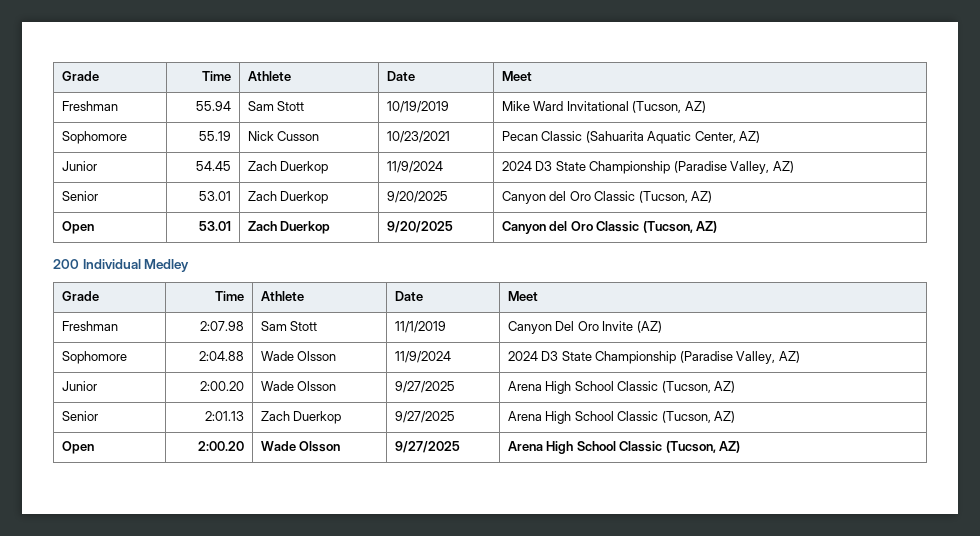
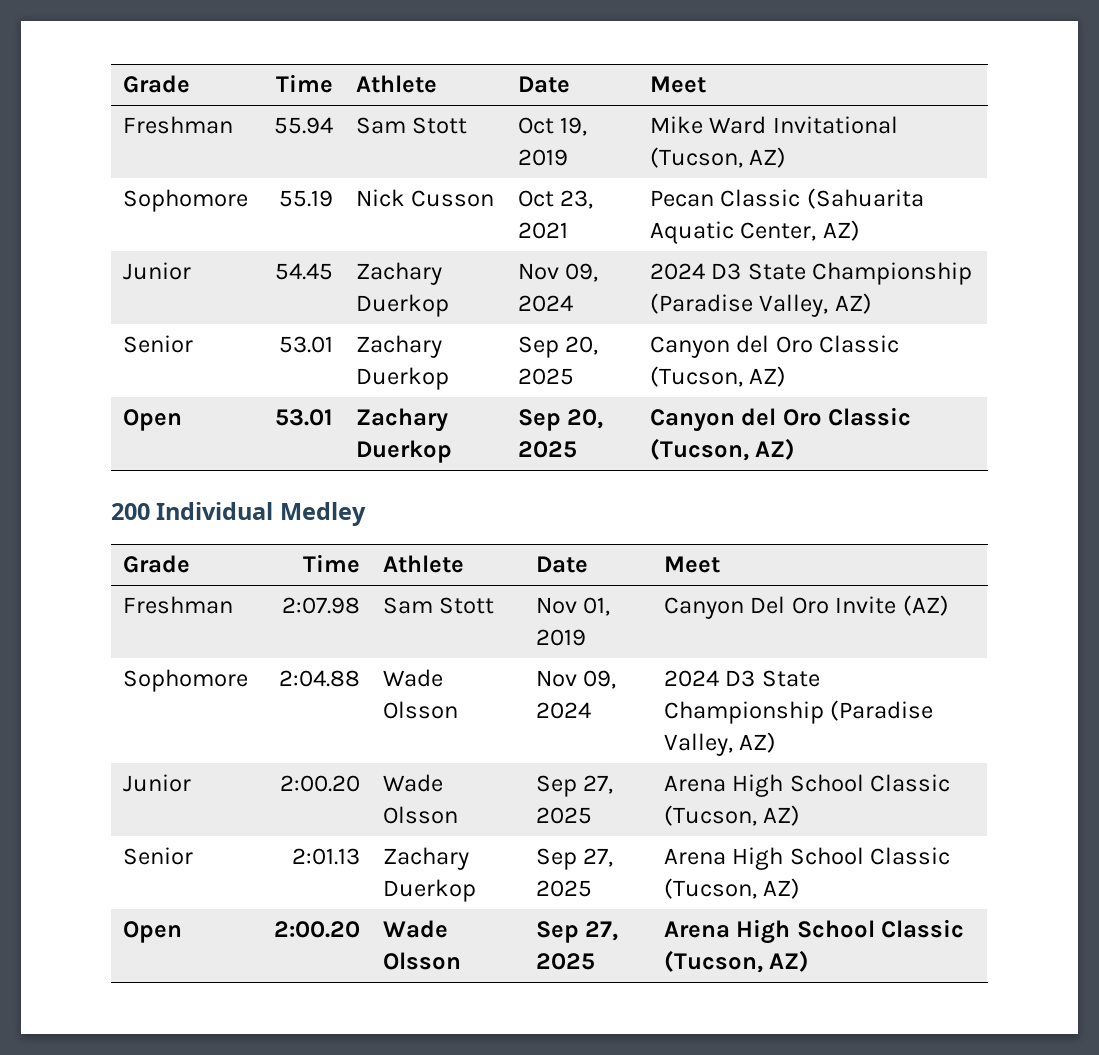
- Freshman | 55.94 | Sam Stott | 10/19/2019 | Mike Ward Invitational (Tucson, AZ)
+ Freshman | 55.94 | Sam Stott | Oct 19, 2019 | Mike Ward Invitational (Tucson, AZ)
- Sophomore | 55.19 | Nick Cusson | 10/23/2021 | Pecan Classic (Sahuarita Aquatic Center, AZ)
+ Sophomore | 55.19 | Nick Cusson | Oct 23, 2021 | Pecan Classic (Sahuarita Aquatic Center, AZ)
- Junior | 54.45 | Zach Duerkop | 11/9/2024 | 2024 D3 State Championship (Paradise Valley, AZ)
+ Junior | 54.45 | Zachary Duerkop | Nov 09, 2024 | 2024 D3 State Championship (Paradise Valley, AZ)
- Senior | 53.01 | Zach Duerkop | 9/20/2025 | Canyon del Oro Classic (Tucson, AZ)
+ Senior | 53.01 | Zachary Duerkop | Sep 20, 2025 | Canyon del Oro Classic (Tucson, AZ)
- Open | 53.01 | Zach Duerkop | 9/20/2025 | Canyon del Oro Classic (Tucson, AZ)
+ Open | 53.01 | Zachary Duerkop | Sep 20, 2025 | Canyon del Oro Classic (Tucson, AZ)
- Freshman | 2:07.98 | Sam Stott | 11/1/2019 | Canyon Del Oro Invite (AZ)
+ Freshman | 2:07.98 | Sam Stott | Nov 01, 2019 | Canyon Del Oro Invite (AZ)
- Sophomore | 2:04.88 | Wade Olsson | 11/9/2024 | 2024 D3 State Championship (Paradise Valley, AZ)
+ Sophomore | 2:04.88 | Wade Olsson | Nov 09, 2024 | 2024 D3 State Championship (Paradise Valley, AZ)
- Junior | 2:00.20 | Wade Olsson | 9/27/2025 | Arena High School Classic (Tucson, AZ)
+ Junior | 2:00.20 | Wade Olsson | Sep 27, 2025 | Arena High School Classic (Tucson, AZ)
- Senior | 2:01.13 | Zach Duerkop | 9/27/2025 | Arena High School Classic (Tucson, AZ)
+ Senior | 2:01.13 | Zachary Duerkop | Sep 27, 2025 | Arena High School Classic (Tucson, AZ)
- Open | 2:00.20 | Wade Olsson | 9/27/2025 | Arena High School Classic (Tucson, AZ)
+ Open | 2:00.20 | Wade Olsson | Sep 27, 2025 | Arena High School Classic (Tucson, AZ)

